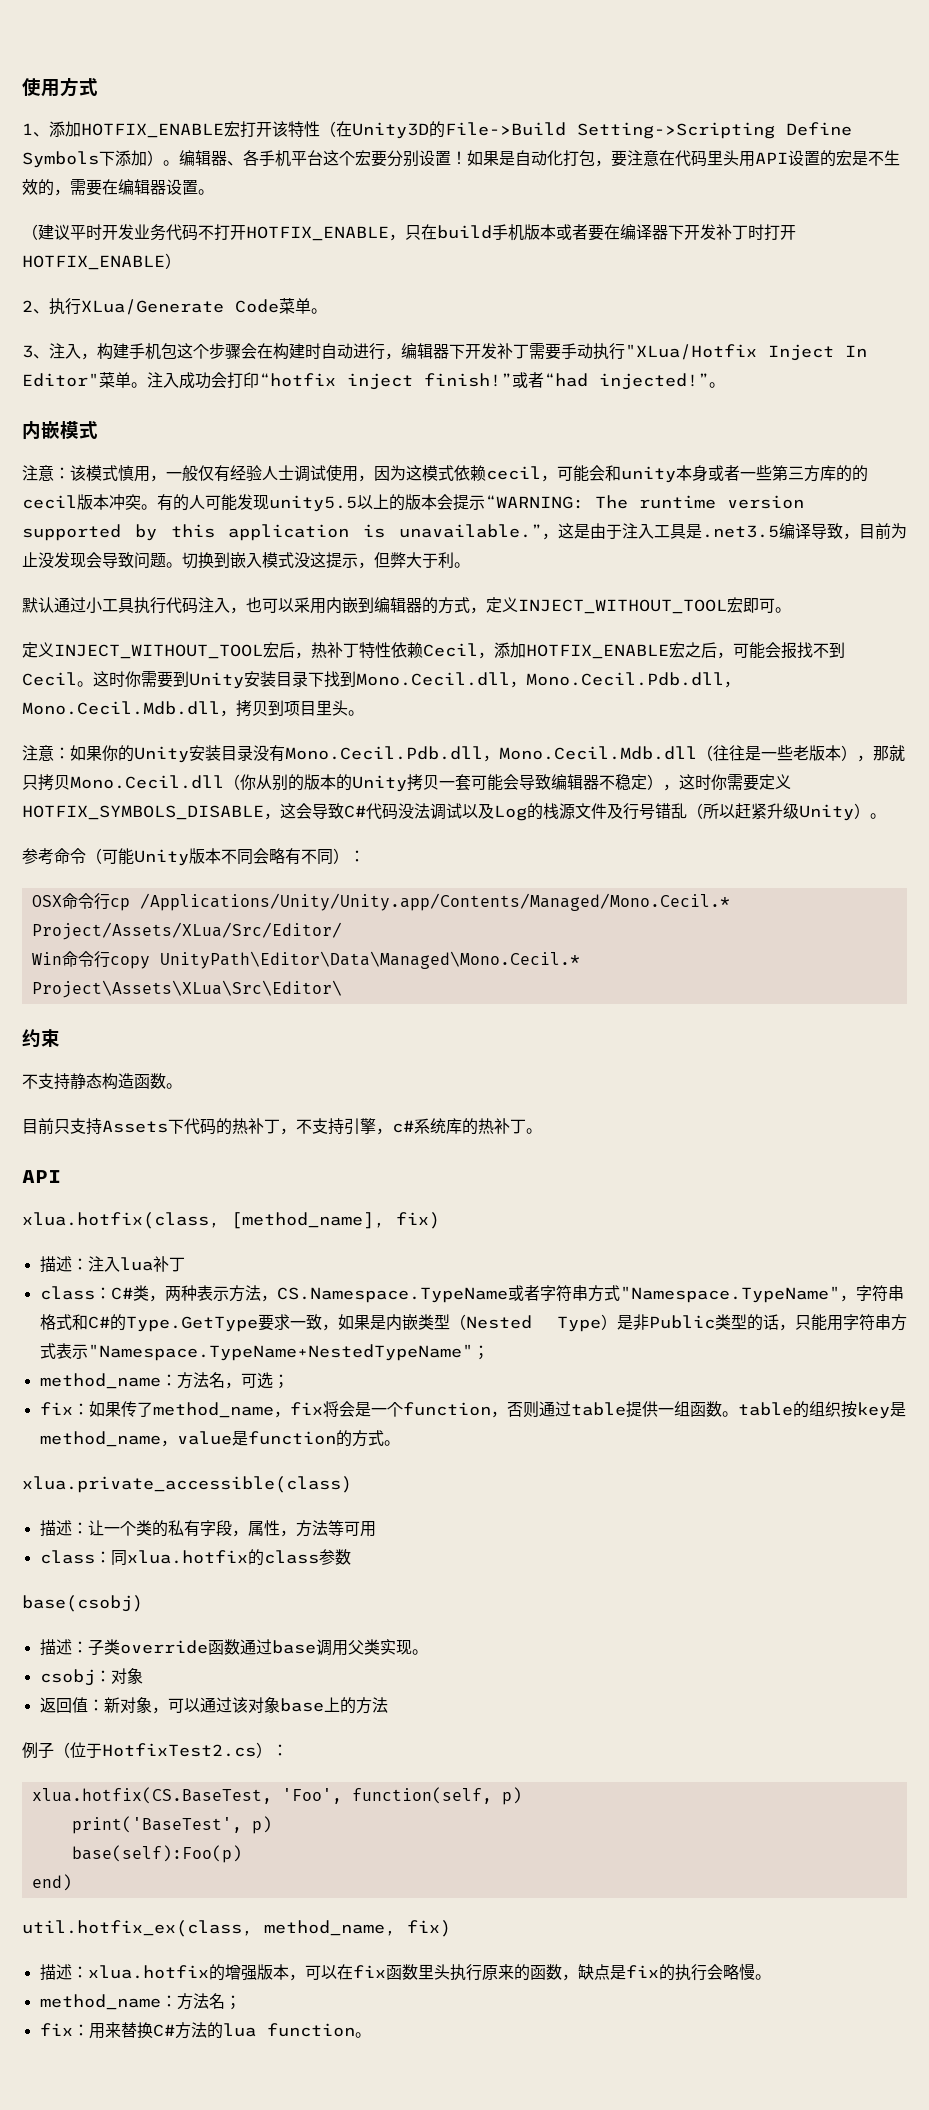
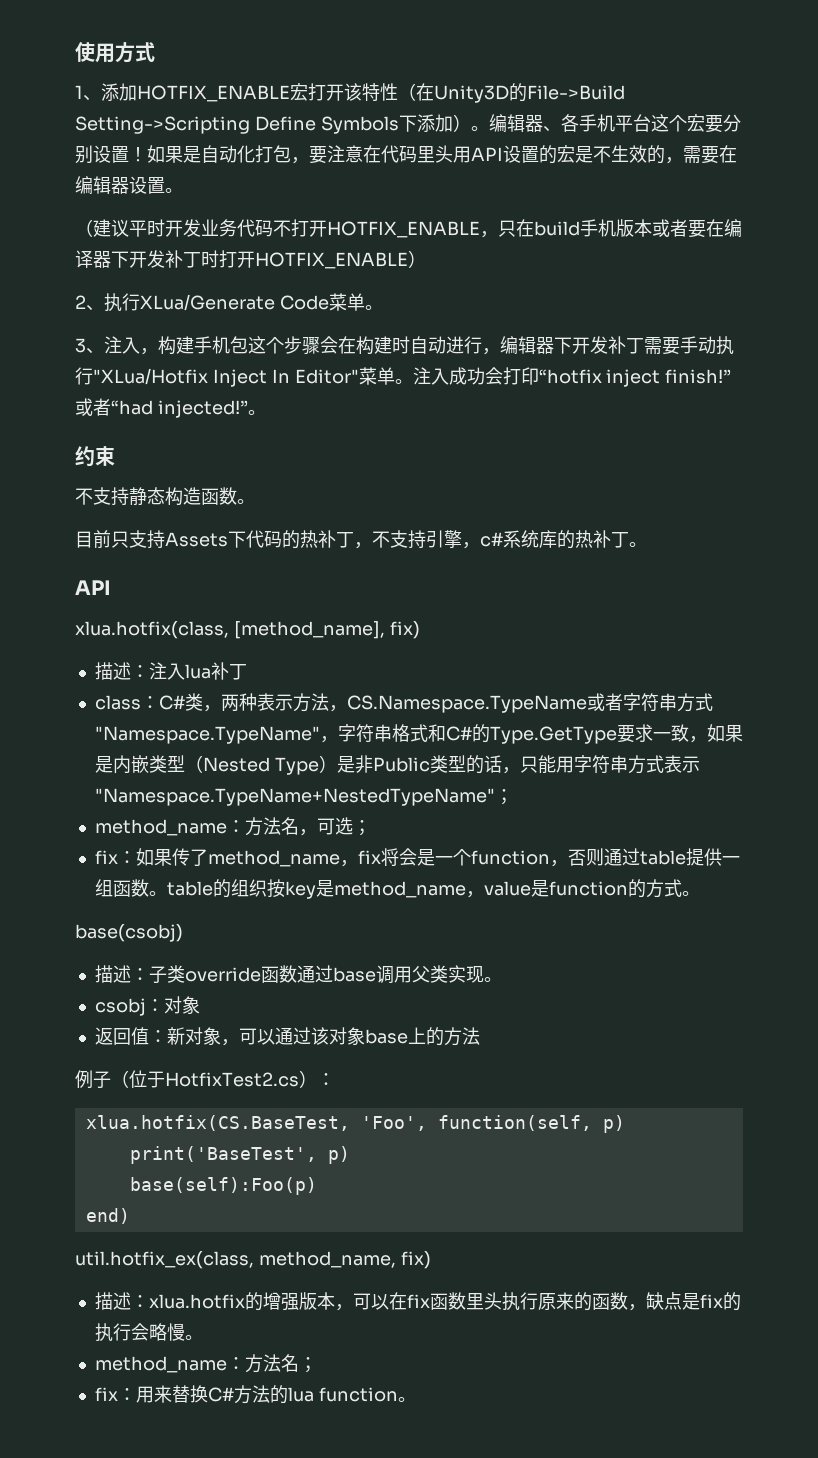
- 内嵌模式
- 注意：该模式慎用，一般仅有经验人士调试使用，因为这模式依赖cecil，可能会和unity本身或者一些第三方库的的cecil版本冲突。有的人可能发现unity5.5以上的版本会提示“WARNING: The runtime version supported by this application is unavailable.”，这是由于注入工具是.net3.5编译导致，目前为止没发现会导致问题。切换到嵌入模式没这提示，但弊大于利。
- 默认通过小工具执行代码注入，也可以采用内嵌到编辑器的方式，定义INJECT_WITHOUT_TOOL宏即可。
- 定义INJECT_WITHOUT_TOOL宏后，热补丁特性依赖Cecil，添加HOTFIX_ENABLE宏之后，可能会报找不到Cecil。这时你需要到Unity安装目录下找到Mono.Cecil.dll，Mono.Cecil.Pdb.dll，Mono.Cecil.Mdb.dll，拷贝到项目里头。
- 注意：如果你的Unity安装目录没有Mono.Cecil.Pdb.dll，Mono.Cecil.Mdb.dll（往往是一些老版本），那就只拷贝Mono.Cecil.dll（你从别的版本的Unity拷贝一套可能会导致编辑器不稳定），这时你需要定义HOTFIX_SYMBOLS_DISABLE，这会导致C#代码没法调试以及Log的栈源文件及行号错乱（所以赶紧升级Unity）。
- 参考命令（可能Unity版本不同会略有不同）：
- OSX命令行cp /Applications/Unity/Unity.app/Contents/Managed/Mono.Cecil.* Project/Assets/XLua/Src/Editor/
- Win命令行copy UnityPath\Editor\Data\Managed\Mono.Cecil.* Project\Assets\XLua\Src\Editor\
- xlua.private_accessible(class)
- 描述：让一个类的私有字段，属性，方法等可用
- class：同xlua.hotfix的class参数

